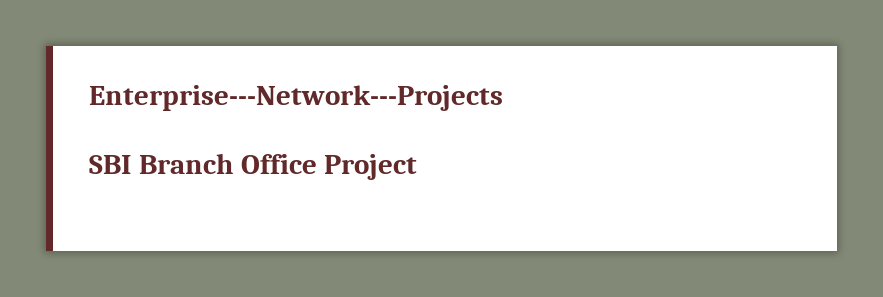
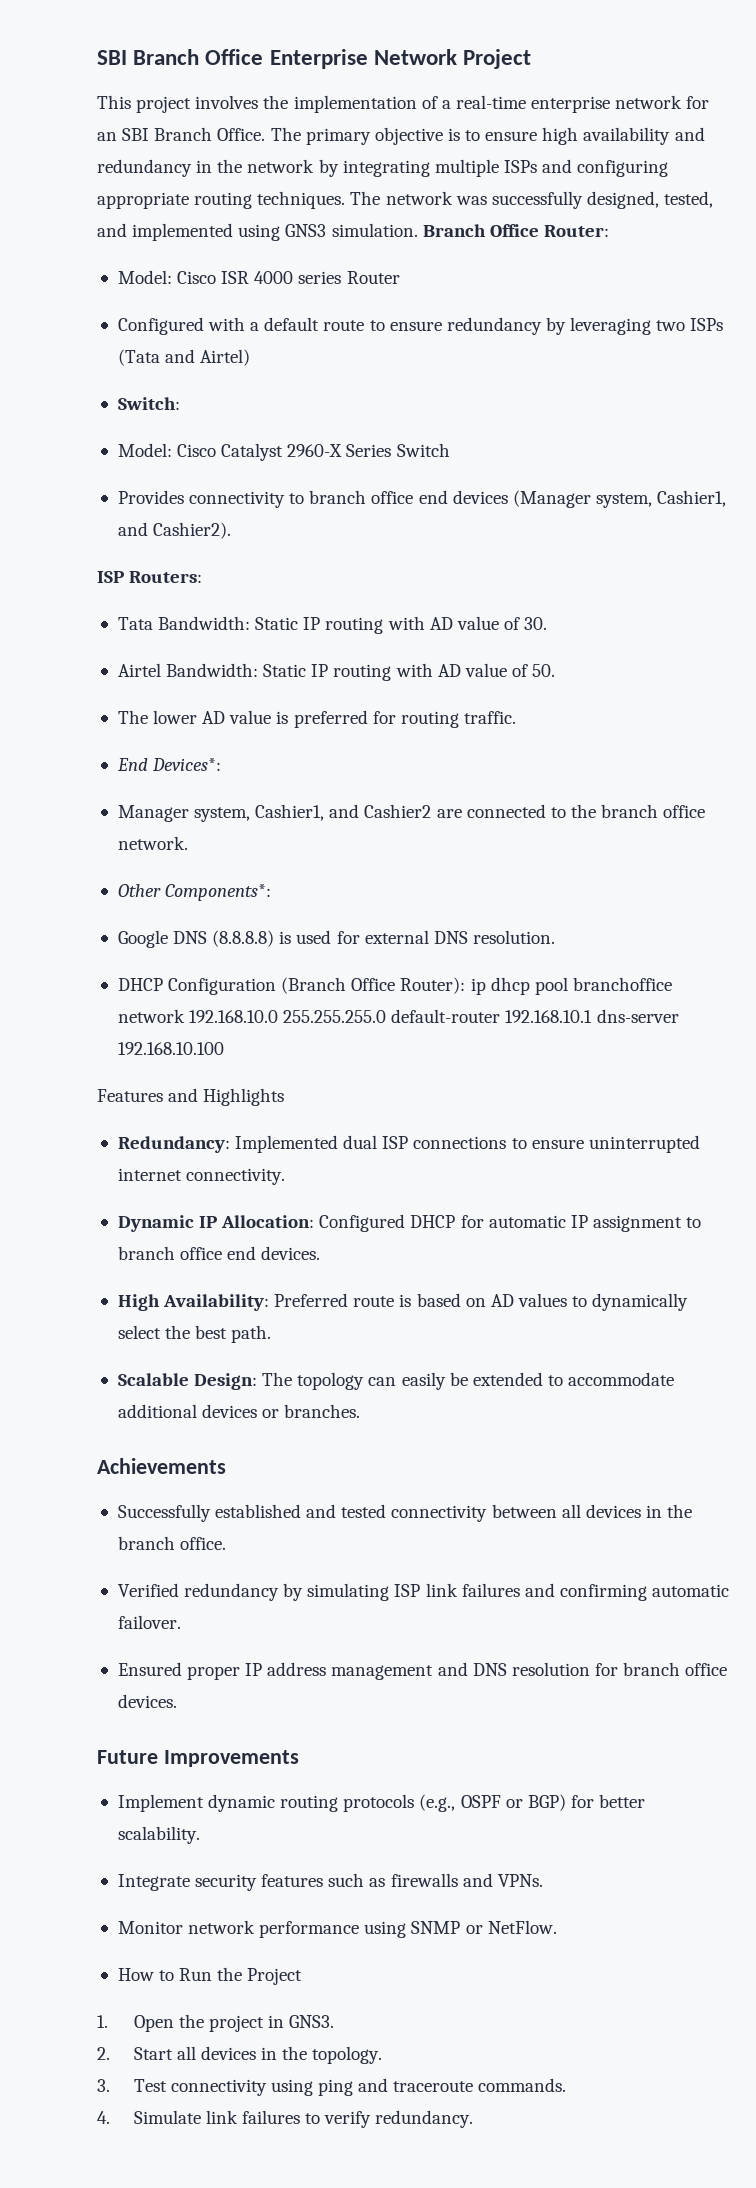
- Enterprise---Network---Projects
- SBI Branch Office Project
+ SBI Branch Office Enterprise Network Project
+ This project involves the implementation of a real-time enterprise network for an SBI Branch Office. The primary objective is to ensure high availability and redundancy in the network by integrating multiple ISPs and configuring appropriate routing techniques. The network was successfully designed, tested, and implemented using GNS3 simulation. Branch Office Router:
+ Model: Cisco ISR 4000 series Router
+ Configured with a default route to ensure redundancy by leveraging two ISPs (Tata and Airtel)
+ Switch:
+ Model: Cisco Catalyst 2960-X Series Switch
+ Provides connectivity to branch office end devices (Manager system, Cashier1, and Cashier2).
+ ISP Routers:
+ Tata Bandwidth: Static IP routing with AD value of 30.
+ Airtel Bandwidth: Static IP routing with AD value of 50.
+ The lower AD value is preferred for routing traffic.
+ End Devices*:
+ Manager system, Cashier1, and Cashier2 are connected to the branch office network.
+ Other Components*:
+ Google DNS (8.8.8.8) is used for external DNS resolution.
+ DHCP Configuration (Branch Office Router): ip dhcp pool branchoffice network 192.168.10.0 255.255.255.0 default-router 192.168.10.1 dns-server 192.168.10.100
+ Features and Highlights
+ Redundancy: Implemented dual ISP connections to ensure uninterrupted internet connectivity.
+ Dynamic IP Allocation: Configured DHCP for automatic IP assignment to branch office end devices.
+ High Availability: Preferred route is based on AD values to dynamically select the best path.
+ Scalable Design: The topology can easily be extended to accommodate additional devices or branches.
+ Achievements
+ Successfully established and tested connectivity between all devices in the branch office.
+ Verified redundancy by simulating ISP link failures and confirming automatic failover.
+ Ensured proper IP address management and DNS resolution for branch office devices.
+ Future Improvements
+ Implement dynamic routing protocols (e.g., OSPF or BGP) for better scalability.
+ Integrate security features such as firewalls and VPNs.
+ Monitor network performance using SNMP or NetFlow.
+ How to Run the Project
+ 1. Open the project in GNS3.
+ 2. Start all devices in the topology.
+ 3. Test connectivity using ping and traceroute commands.
+ 4. Simulate link failures to verify redundancy.

